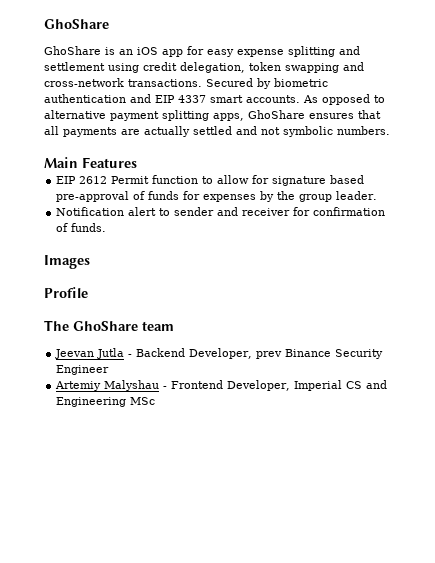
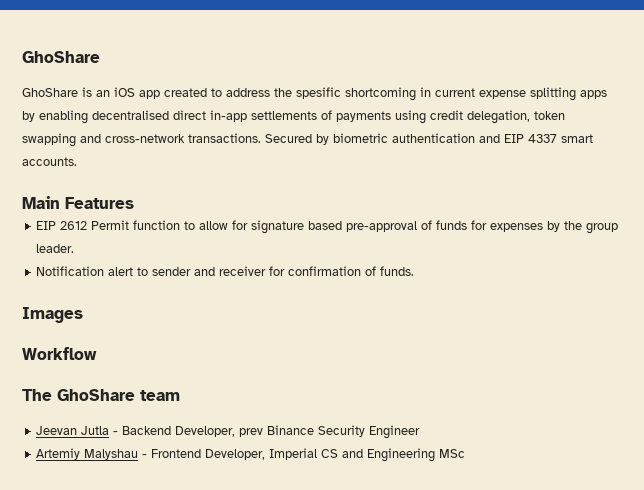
- GhoShare is an iOS app for easy expense splitting and settlement using credit delegation, token swapping and cross-network transactions.
+ GhoShare is an iOS app created to address the spesific shortcoming in current expense splitting apps by enabling decentralised direct in-app settlements of payments using credit delegation, token swapping and cross-network transactions.
- As opposed to alternative payment splitting apps, GhoShare ensures that all payments are actually settled and not symbolic numbers.
- Profile
+ Workflow

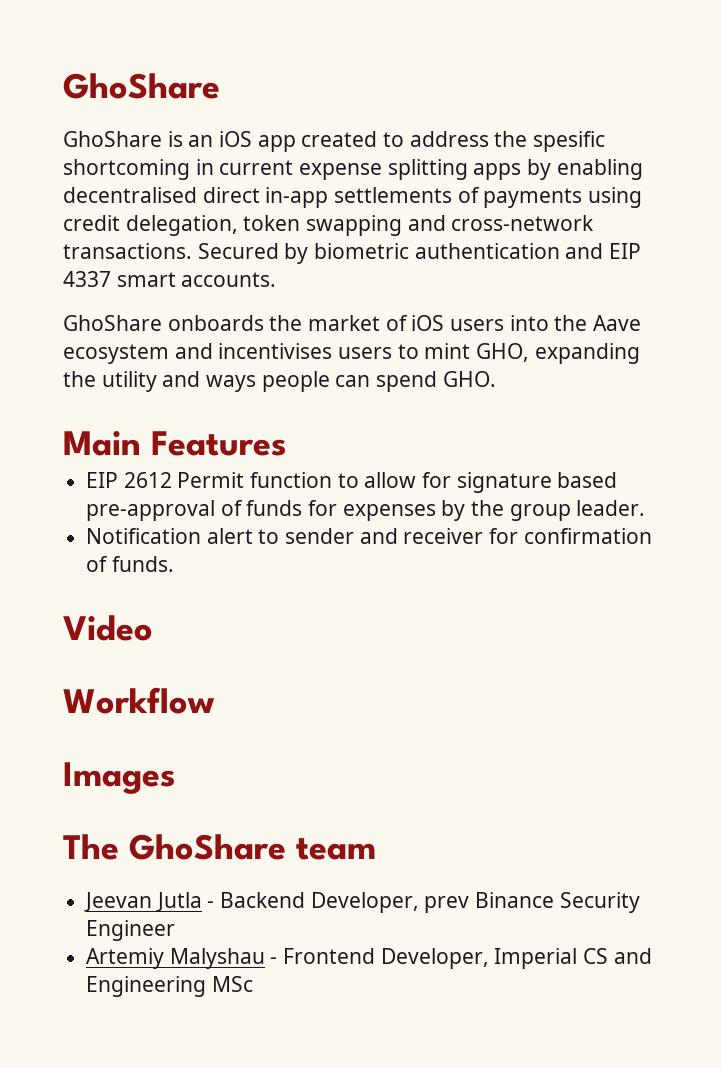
+ GhoShare onboards the market of iOS users into the Aave ecosystem and incentivises users to mint GHO, expanding the utility and ways people can spend GHO.
- Images
+ Video
+ Images

